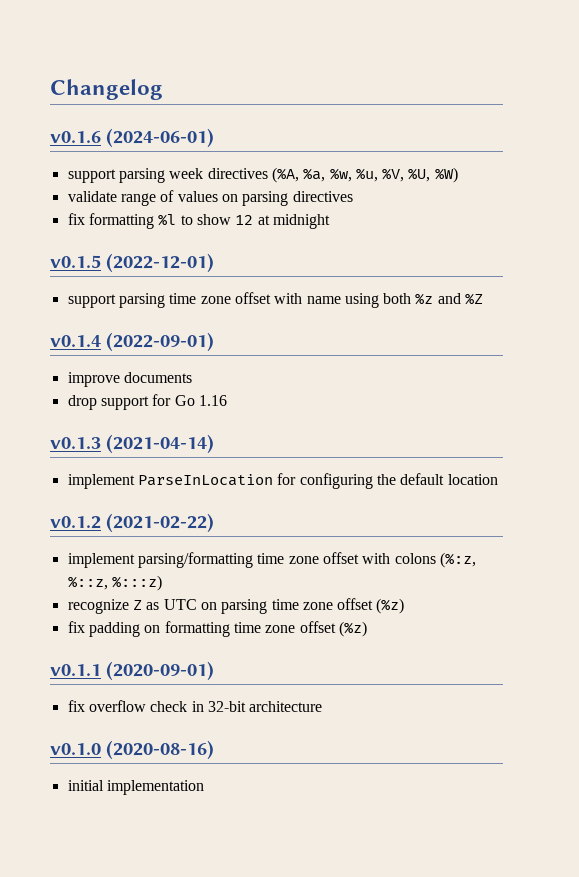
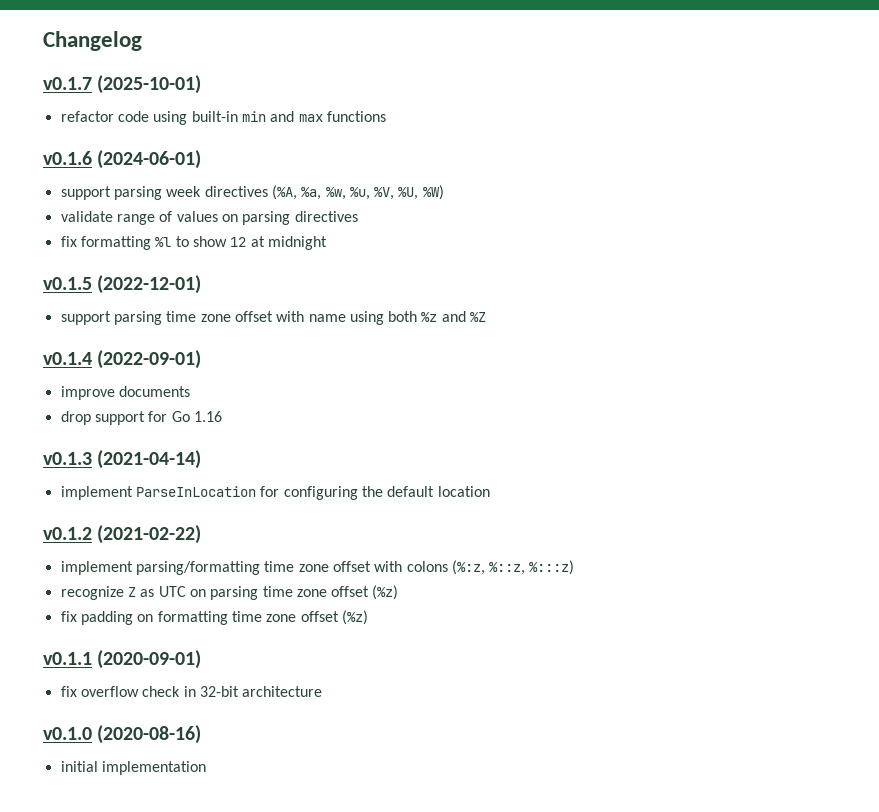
+ v0.1.7 (2025-10-01)
+ refactor code using built-in min and max functions

